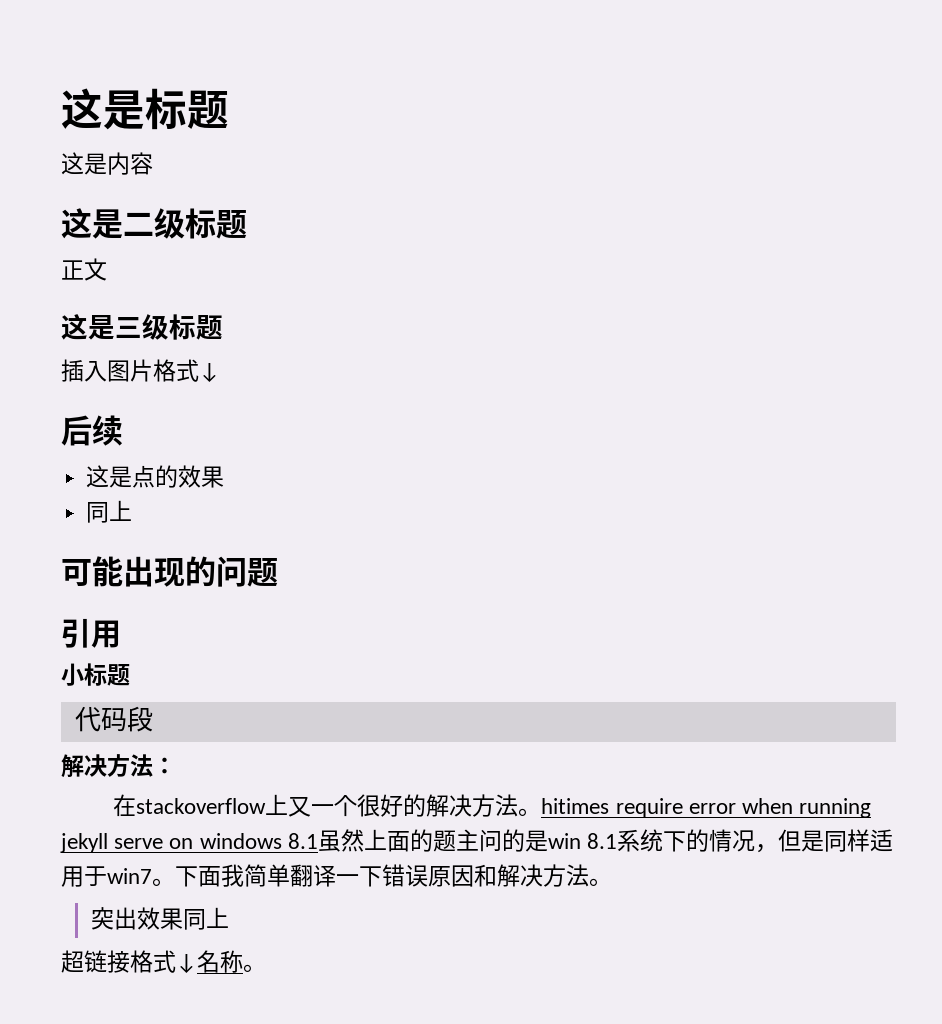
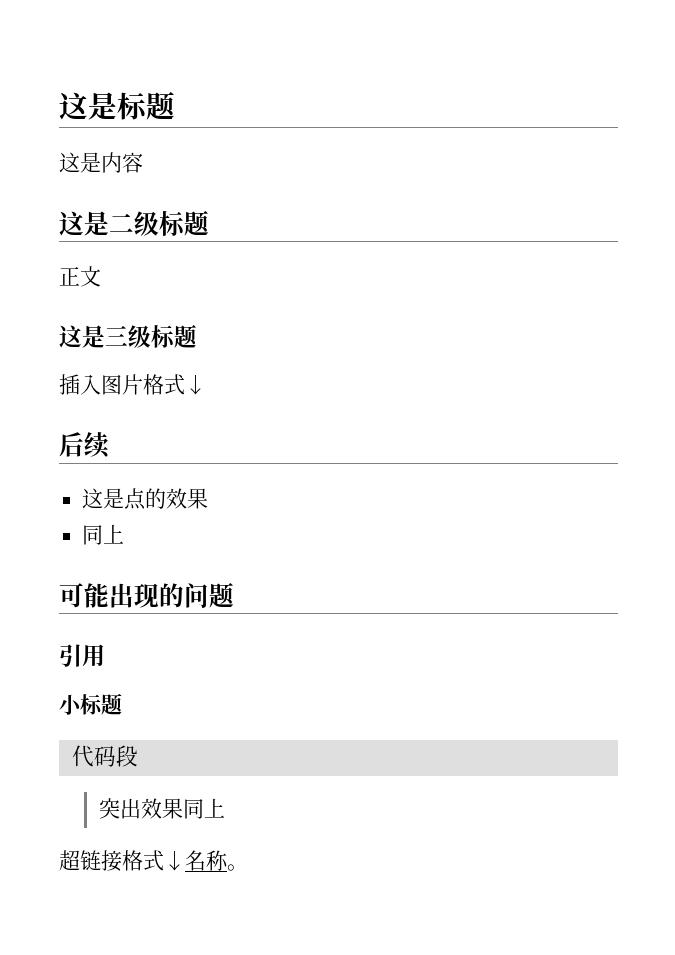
- 解决方法：
- 在stackoverflow上又一个很好的解决方法。hitimes require error when running jekyll serve on windows 8.1虽然上面的题主问的是win 8.1系统下的情况，但是同样适用于win7。下面我简单翻译一下错误原因和解决方法。

